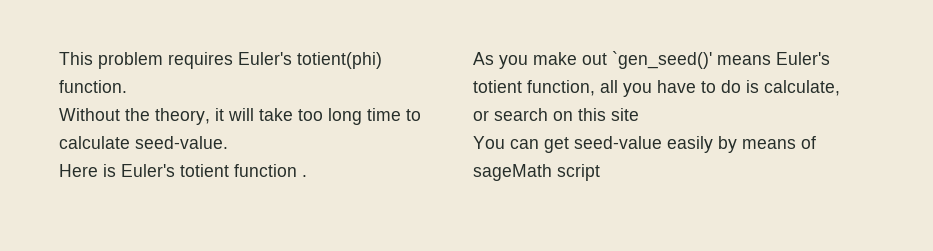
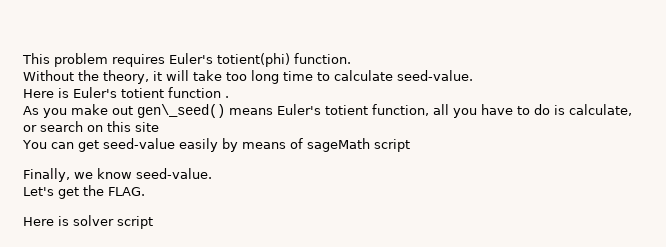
- As you make out `gen_seed()' means Euler's totient function, all you have to do is calculate, or search on this site
+ As you make out gen\_seed() means Euler's totient function, all you have to do is calculate, or search on this site
+ Finally, we know seed-value.
+ Let's get the FLAG.
+ Here is solver script

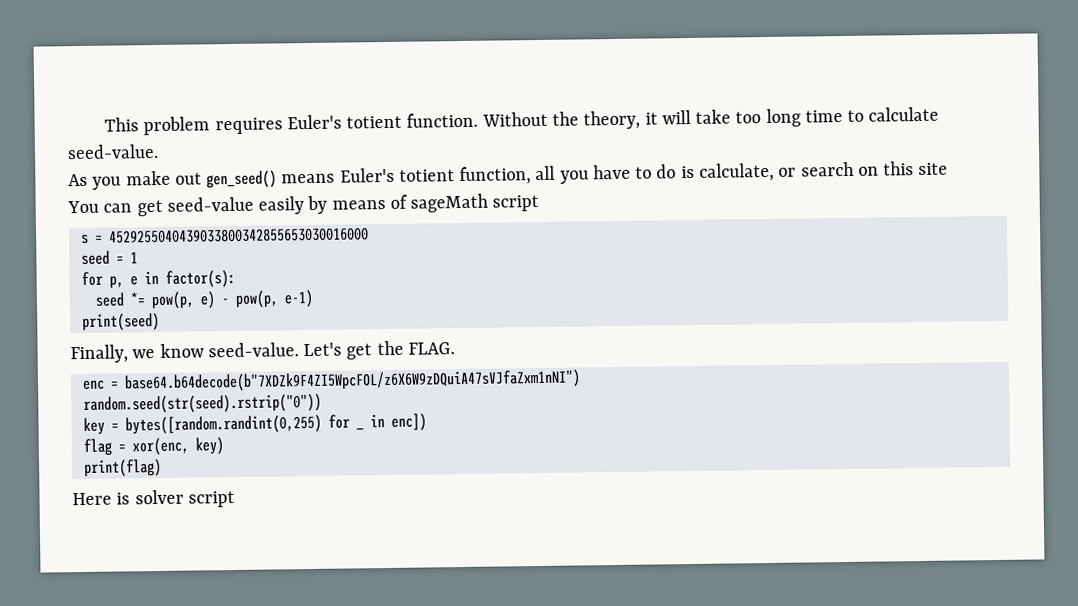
- This problem requires Euler's totient(phi) function.
- Without the theory, it will take too long time to calculate seed-value.
+ This problem requires Euler's totient function. Without the theory, it will take too long time to calculate seed-value.
- Here is Euler's totient function .
- As you make out gen\_seed() means Euler's totient function, all you have to do is calculate, or search on this site
+ As you make out gen_seed() means Euler's totient function, all you have to do is calculate, or search on this site
+ s = 4529255040439033800342855653030016000
+ seed = 1
+ for p, e in factor(s):
+ seed *= pow(p, e) - pow(p, e-1)
+ print(seed)
- Finally, we know seed-value.
- Let's get the FLAG.
+ Finally, we know seed-value. Let's get the FLAG.
+ enc = base64.b64decode(b"7XDZk9F4ZI5WpcFOL/z6X6W9zDQuiA47sVJfaZxm1nNI")
+ random.seed(str(seed).rstrip("0"))
+ key = bytes([random.randint(0,255) for _ in enc])
+ flag = xor(enc, key)
+ print(flag)

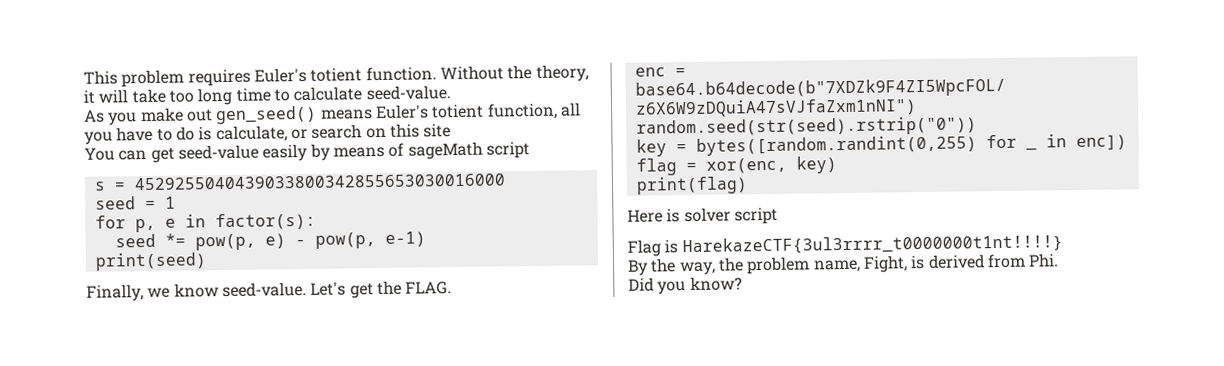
+ Flag is HarekazeCTF{3ul3rrrr_t0000000t1nt!!!!}
+ By the way, the problem name, Fight, is derived from Phi.
+ Did you know?

